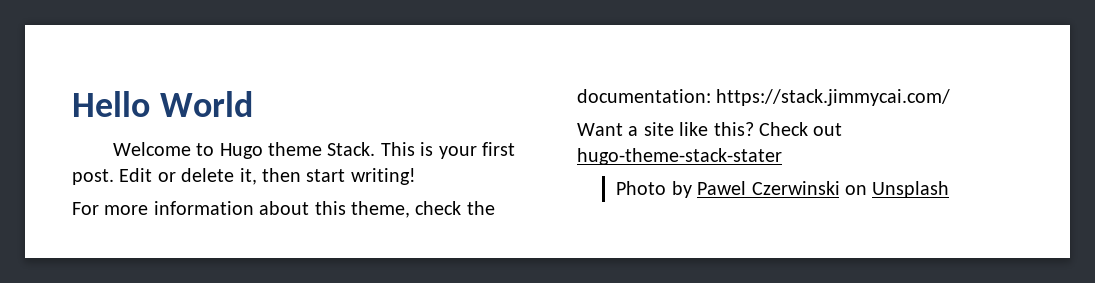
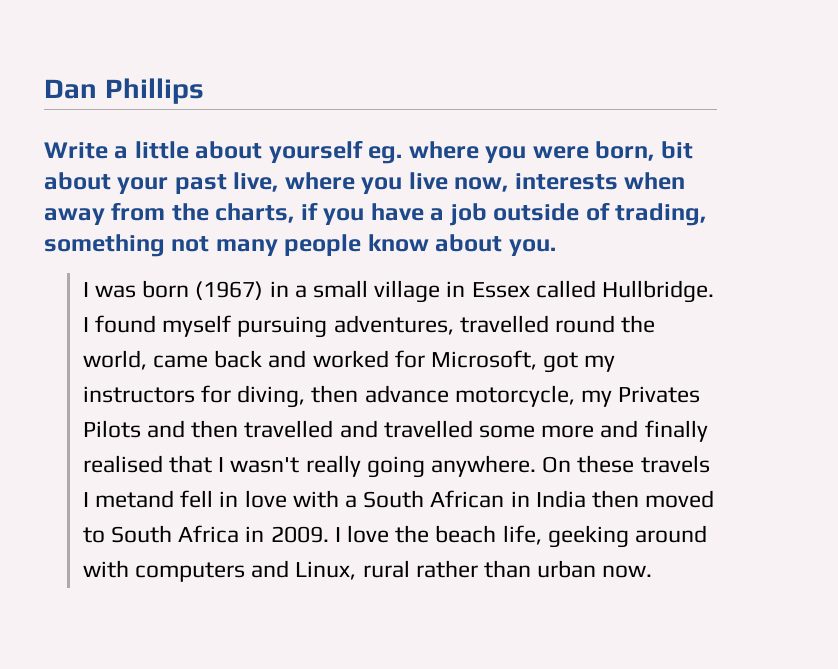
- Hello World
- Welcome to Hugo theme Stack. This is your first post. Edit or delete it, then start writing!
- For more information about this theme, check the documentation: https://stack.jimmycai.com/
- Want a site like this? Check out hugo-theme-stack-stater
- Photo by Pawel Czerwinski on Unsplash
+ Dan Phillips
+ Write a little about yourself eg. where you were born, bit about your past live, where you live now, interests when away from the charts, if you have a job outside of trading, something not many people know about you.
+ I was born (1967) in a small village in Essex called Hullbridge. I found myself pursuing adventures, travelled round the world, came back and worked for Microsoft, got my instructors for diving, then advance motorcycle, my Privates Pilots and then travelled and travelled some more and finally realised that I wasn't really going anywhere. On these travels I metand fell in love with a South African in India then moved to South Africa in 2009. I love the beach life, geeking around with computers and Linux, rural rather than urban now.

